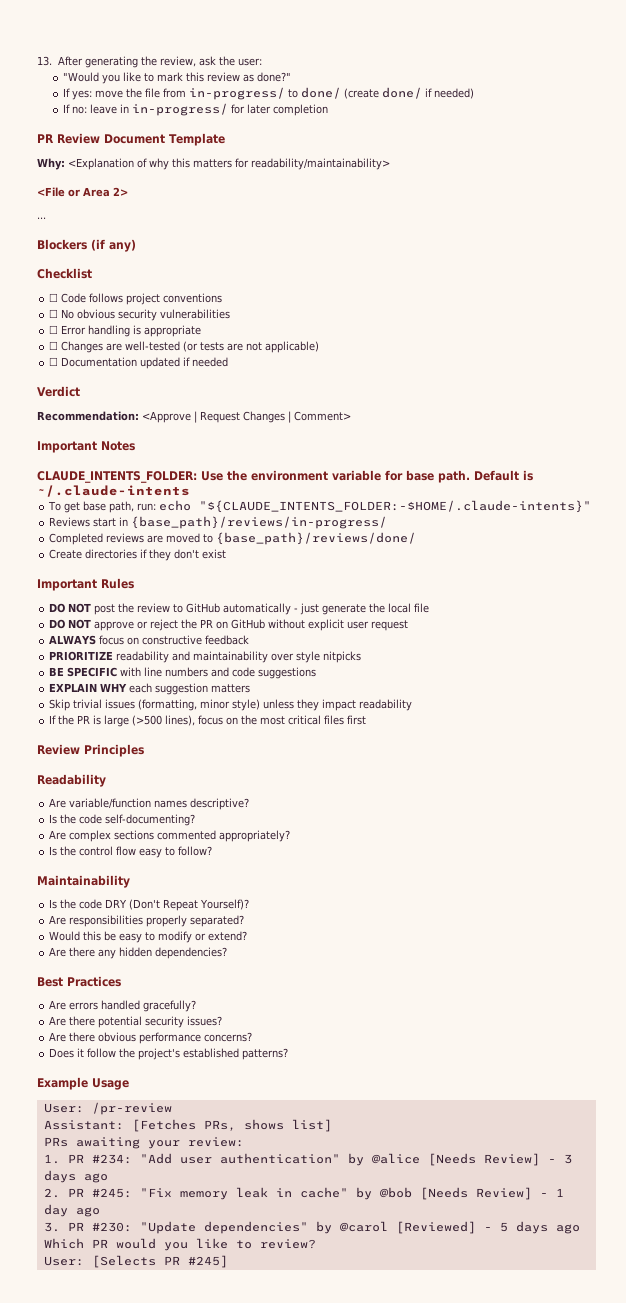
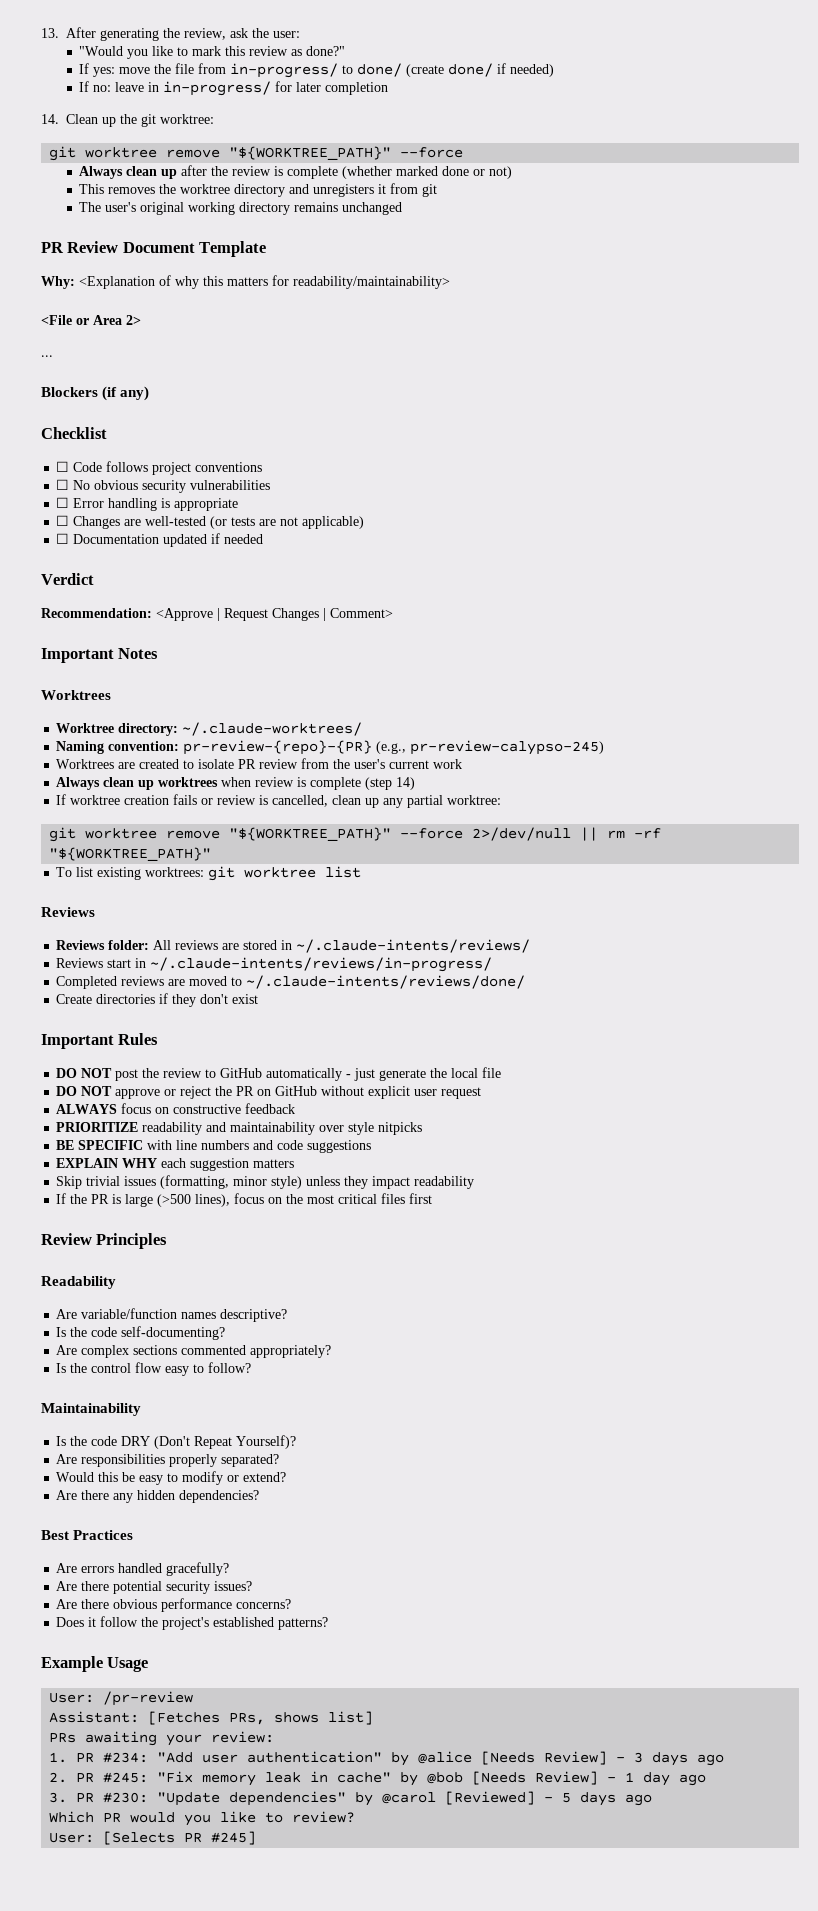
+ 14. Clean up the git worktree:
+ git worktree remove "${WORKTREE_PATH}" --force
+ Always clean up after the review is complete (whether marked done or not)
+ This removes the worktree directory and unregisters it from git
+ The user's original working directory remains unchanged
  Important Notes
- CLAUDE_INTENTS_FOLDER: Use the environment variable for base path. Default is ~/.claude-intents
- To get base path, run: echo "${CLAUDE_INTENTS_FOLDER:-$HOME/.claude-intents}"
+ Worktrees
+ Worktree directory: ~/.claude-worktrees/
+ Naming convention: pr-review-{repo}-{PR} (e.g., pr-review-calypso-245)
+ Worktrees are created to isolate PR review from the user's current work
+ Always clean up worktrees when review is complete (step 14)
+ If worktree creation fails or review is cancelled, clean up any partial worktree:
+ git worktree remove "${WORKTREE_PATH}" --force 2>/dev/null || rm -rf "${WORKTREE_PATH}"
+ To list existing worktrees: git worktree list
+ Reviews
+ Reviews folder: All reviews are stored in ~/.claude-intents/reviews/
- Reviews start in {base_path}/reviews/in-progress/
+ Reviews start in ~/.claude-intents/reviews/in-progress/
- Completed reviews are moved to {base_path}/reviews/done/
+ Completed reviews are moved to ~/.claude-intents/reviews/done/

